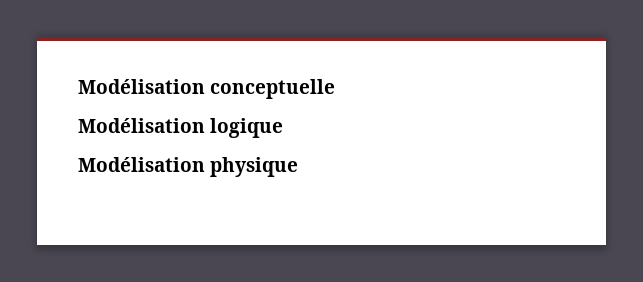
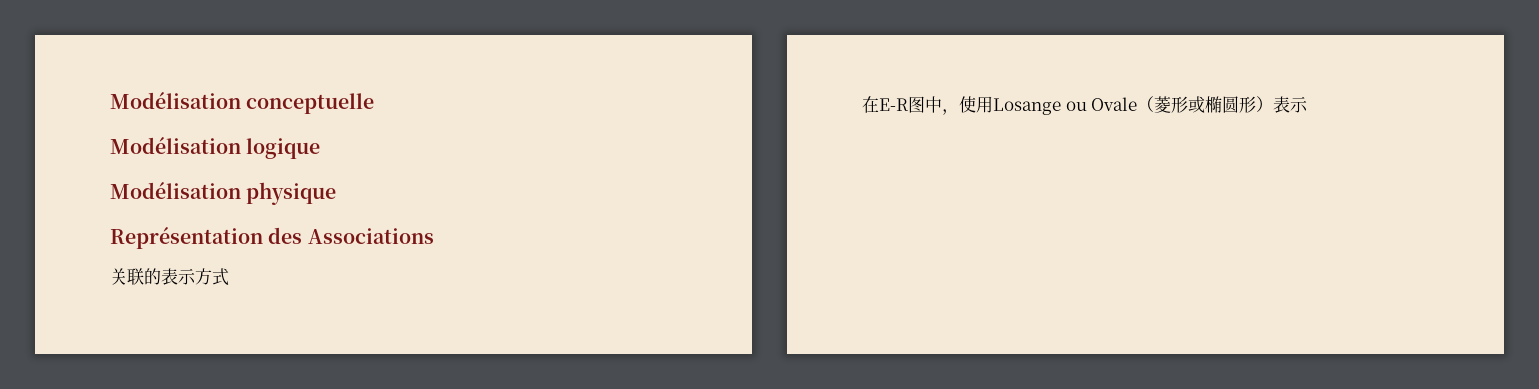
+ Représentation des Associations
+ 关联的表示方式
+ 在E-R图中，使用Losange ou Ovale（菱形或椭圆形）表示

